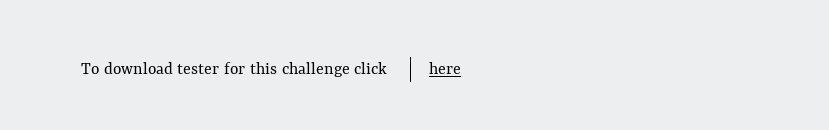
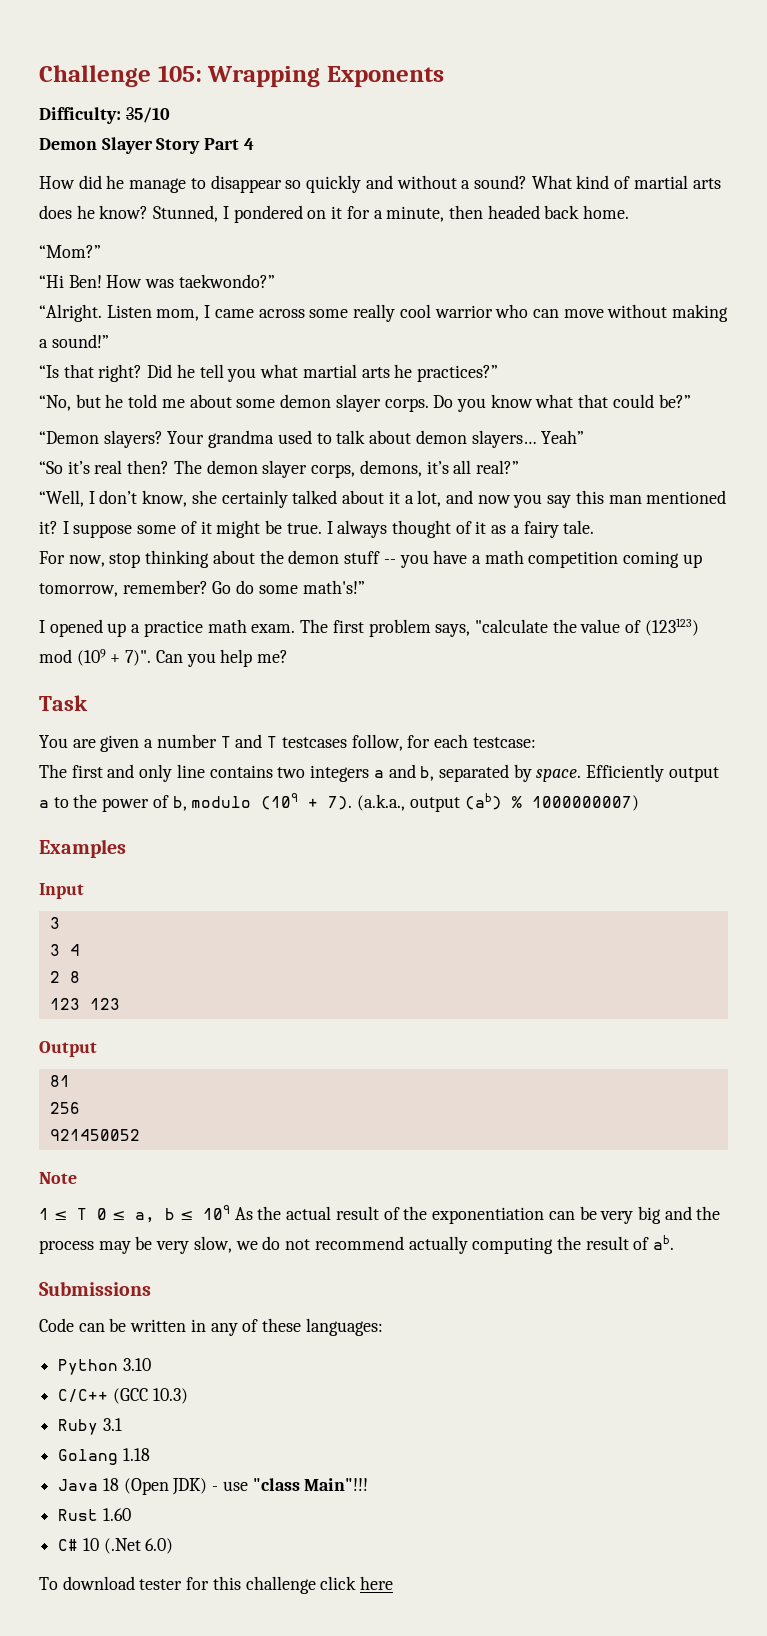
+ Challenge 105: Wrapping Exponents
+ Difficulty: 35/10
+ Demon Slayer Story Part 4
+ How did he manage to disappear so quickly and without a sound? What kind of martial arts does he know? Stunned, I pondered on it for a minute, then headed back home.
+ “Mom?”
+ “Hi Ben! How was taekwondo?”
+ “Alright. Listen mom, I came across some really cool warrior who can move without making a sound!”
+ “Is that right? Did he tell you what martial arts he practices?”
+ “No, but he told me about some demon slayer corps. Do you know what that could be?”
+ “Demon slayers? Your grandma used to talk about demon slayers… Yeah”
+ “So it’s real then? The demon slayer corps, demons, it’s all real?”
+ “Well, I don’t know, she certainly talked about it a lot, and now you say this man mentioned it? I suppose some of it might be true. I always thought of it as a fairy tale.
+ For now, stop thinking about the demon stuff -- you have a math competition coming up tomorrow, remember? Go do some math's!”
+ I opened up a practice math exam. The first problem says, "calculate the value of (123123) mod (109 + 7)". Can you help me?
+ Task
+ You are given a number T and T testcases follow, for each testcase:
+ The first and only line contains two integers a and b, separated by space. Efficiently output a to the power of b, modulo (109 + 7). (a.k.a., output (ab) % 1000000007)
+ Examples
+ Input
+ 3
+ 3 4
+ 2 8
+ 123 123
+ Output
+ 81
+ 256
+ 921450052
+ Note
+ 1 ≤ T 0 ≤ a, b ≤ 109 As the actual result of the exponentiation can be very big and the process may be very slow, we do not recommend actually computing the result of ab.
+ Submissions
+ Code can be written in any of these languages:
+ Python 3.10
+ C/C++ (GCC 10.3)
+ Ruby 3.1
+ Golang 1.18
+ Java 18 (Open JDK) - use "class Main"!!!
+ Rust 1.60
+ C# 10 (.Net 6.0)

